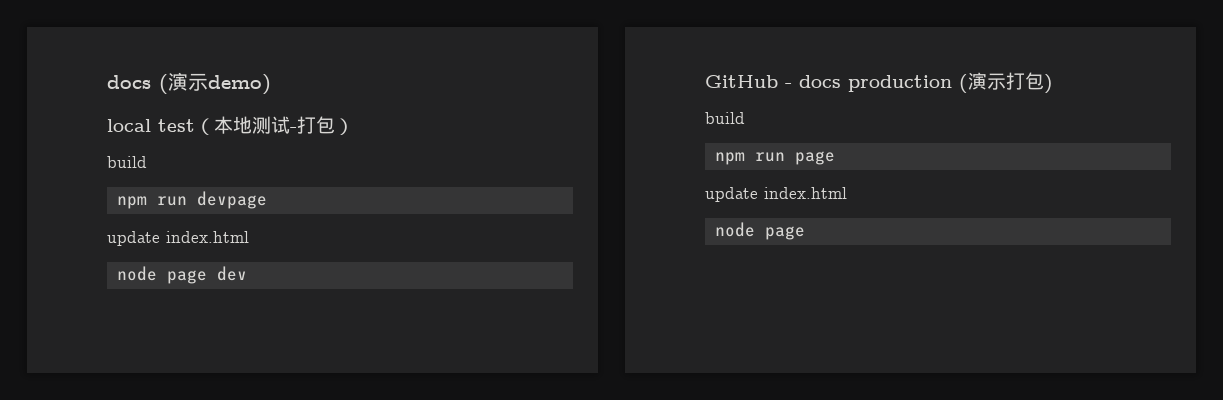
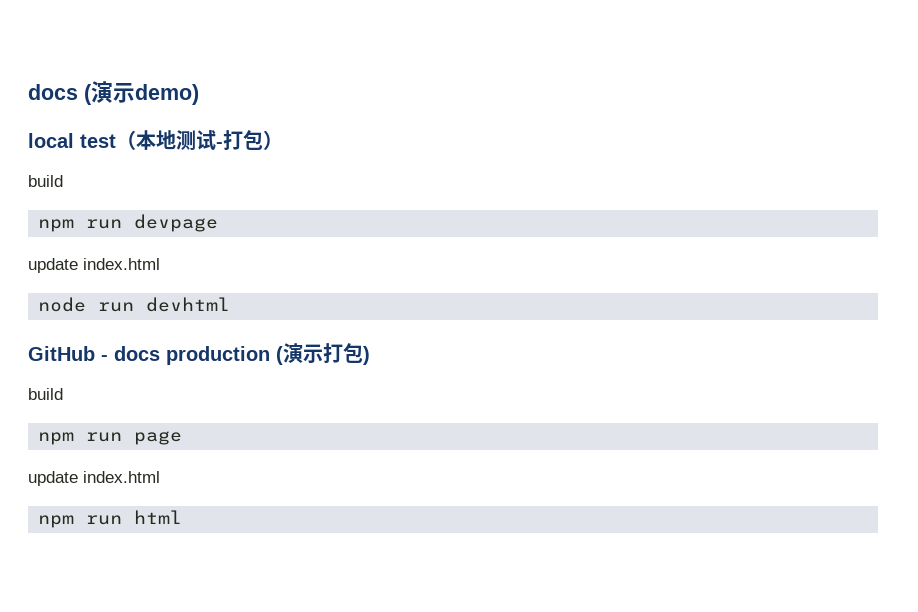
- node page dev
+ node run devhtml
  npm run page
  update index.html
- node page
+ npm run html

